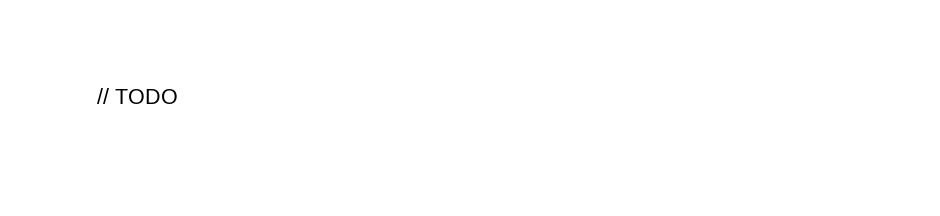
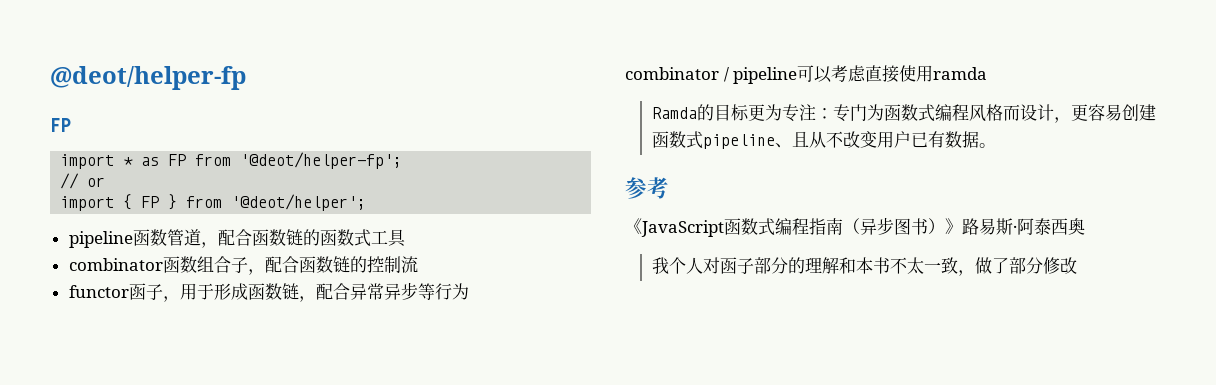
- // TODO
+ @deot/helper-fp
+ FP
+ import * as FP from '@deot/helper-fp';
+ // or
+ import { FP } from '@deot/helper';
+ pipeline函数管道，配合函数链的函数式工具
+ combinator函数组合子，配合函数链的控制流
+ functor函子，用于形成函数链，配合异常异步等行为
+ combinator / pipeline可以考虑直接使用ramda
+ Ramda的目标更为专注：专门为函数式编程风格而设计，更容易创建函数式pipeline、且从不改变用户已有数据。
+ 参考
+ 《JavaScript函数式编程指南（异步图书）》路易斯·阿泰西奥
+ 我个人对函子部分的理解和本书不太一致，做了部分修改

